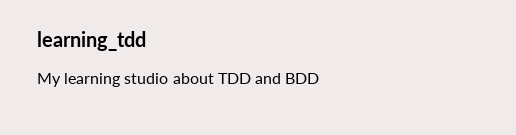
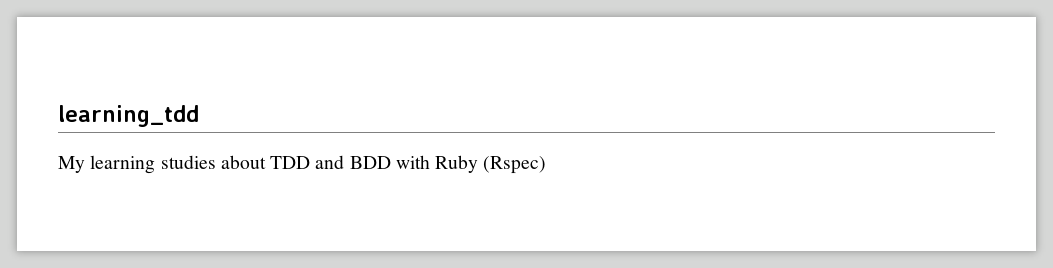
- My learning studio about TDD and BDD
+ My learning studies about TDD and BDD with Ruby (Rspec)

